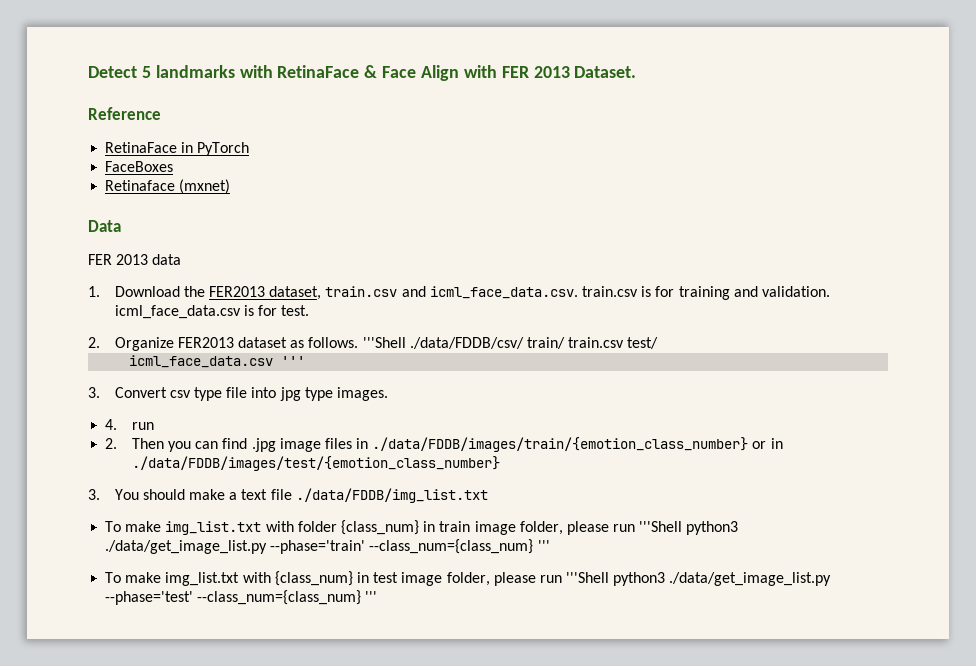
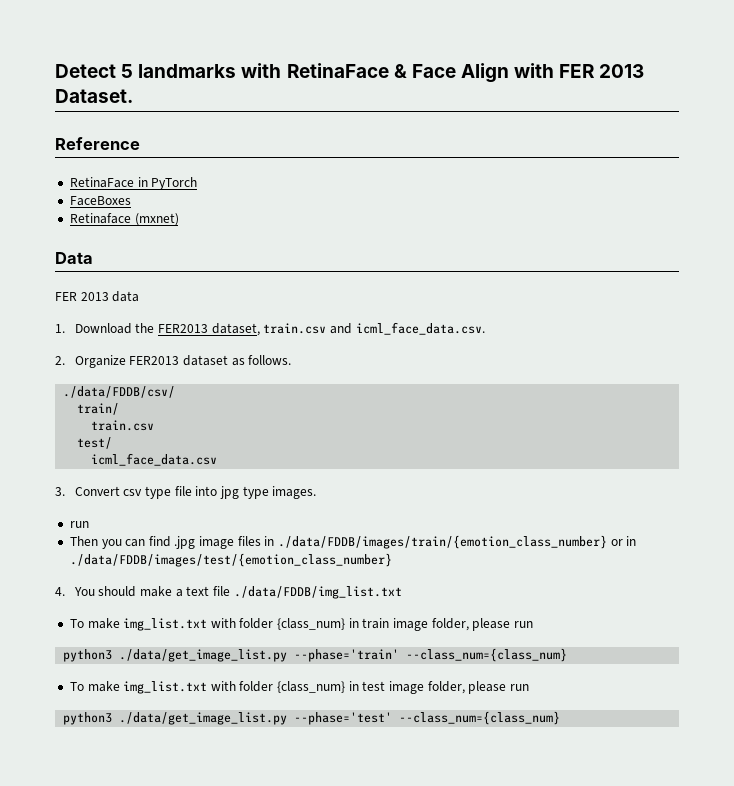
- 1. Download the FER2013 dataset, train.csv and icml_face_data.csv. train.csv is for training and validation. icml_face_data.csv is for test.
+ 1. Download the FER2013 dataset, train.csv and icml_face_data.csv.
- 2. Organize FER2013 dataset as follows. '''Shell ./data/FDDB/csv/ train/ train.csv test/
+ 2. Organize FER2013 dataset as follows.
+ ./data/FDDB/csv/
+ train/
+ train.csv
+ test/
- icml_face_data.csv '''
+ icml_face_data.csv
  3. Convert csv type file into jpg type images.
- 4. run
- 2. Then you can find .jpg image files in ./data/FDDB/images/train/{emotion_class_number} or in ./data/FDDB/images/test/{emotion_class_number}
+ run
+ Then you can find .jpg image files in ./data/FDDB/images/train/{emotion_class_number} or in ./data/FDDB/images/test/{emotion_class_number}
- 3. You should make a text file ./data/FDDB/img_list.txt
+ 4. You should make a text file ./data/FDDB/img_list.txt
- To make img_list.txt with folder {class_num} in train image folder, please run '''Shell python3 ./data/get_image_list.py --phase='train' --class_num={class_num} '''
- To make img_list.txt with {class_num} in test image folder, please run '''Shell python3 ./data/get_image_list.py --phase='test' --class_num={class_num} '''
+ To make img_list.txt with folder {class_num} in train image folder, please run
+ python3 ./data/get_image_list.py --phase='train' --class_num={class_num}
+ To make img_list.txt with folder {class_num} in test image folder, please run
+ python3 ./data/get_image_list.py --phase='test' --class_num={class_num}

